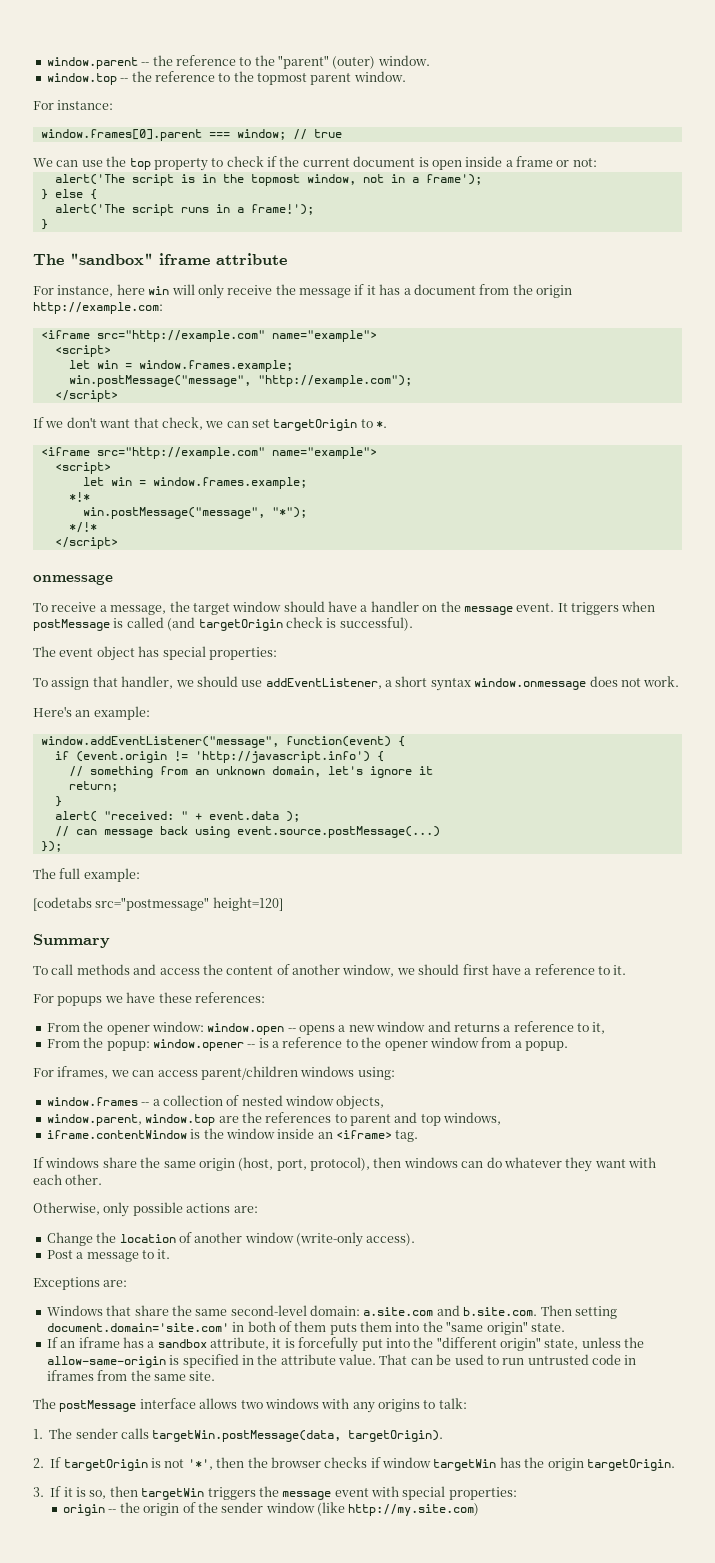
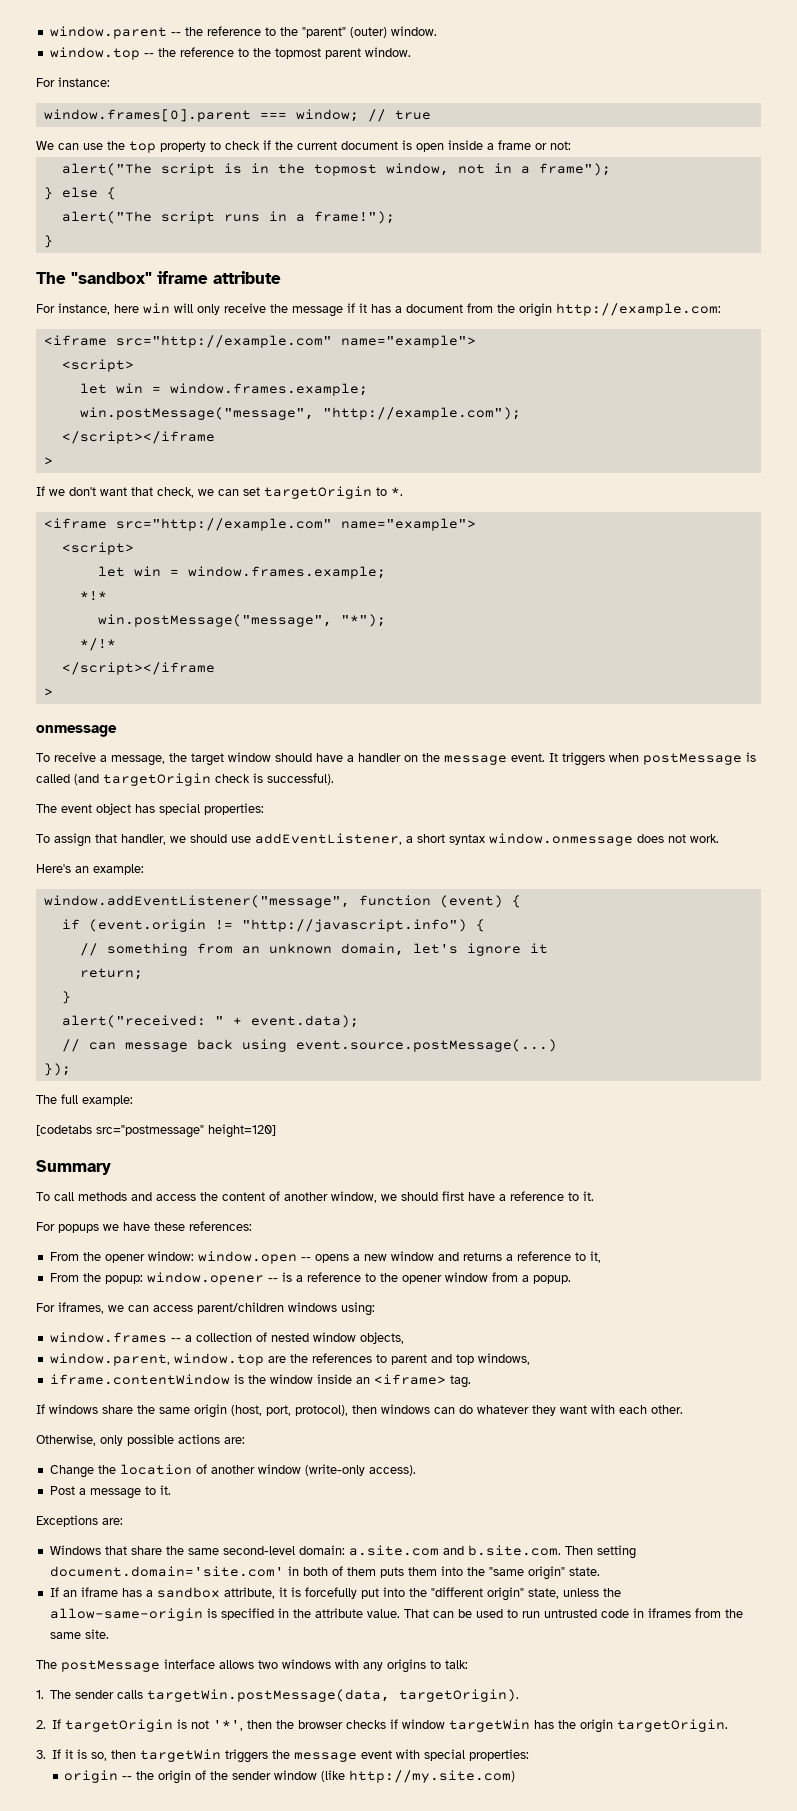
- alert('The script is in the topmost window, not in a frame');
+ alert("The script is in the topmost window, not in a frame");
- alert('The script runs in a frame!');
+ alert("The script runs in a frame!");
  win.postMessage("message", "http://example.com");
- </script>
+ </script></iframe
+ >
  */!*
- </script>
+ </script></iframe
+ >
- window.addEventListener("message", function(event) {
+ window.addEventListener("message", function (event) {
- if (event.origin != 'http://javascript.info') {
+ if (event.origin != "http://javascript.info") {
- alert( "received: " + event.data );
+ alert("received: " + event.data);

